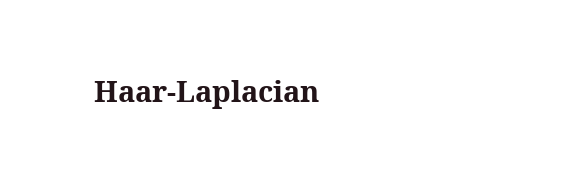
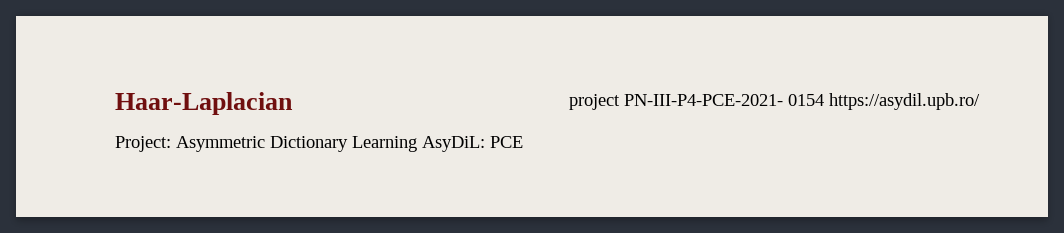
+ Project: Asymmetric Dictionary Learning AsyDiL: PCE project PN-III-P4-PCE-2021- 0154 https://asydil.upb.ro/

